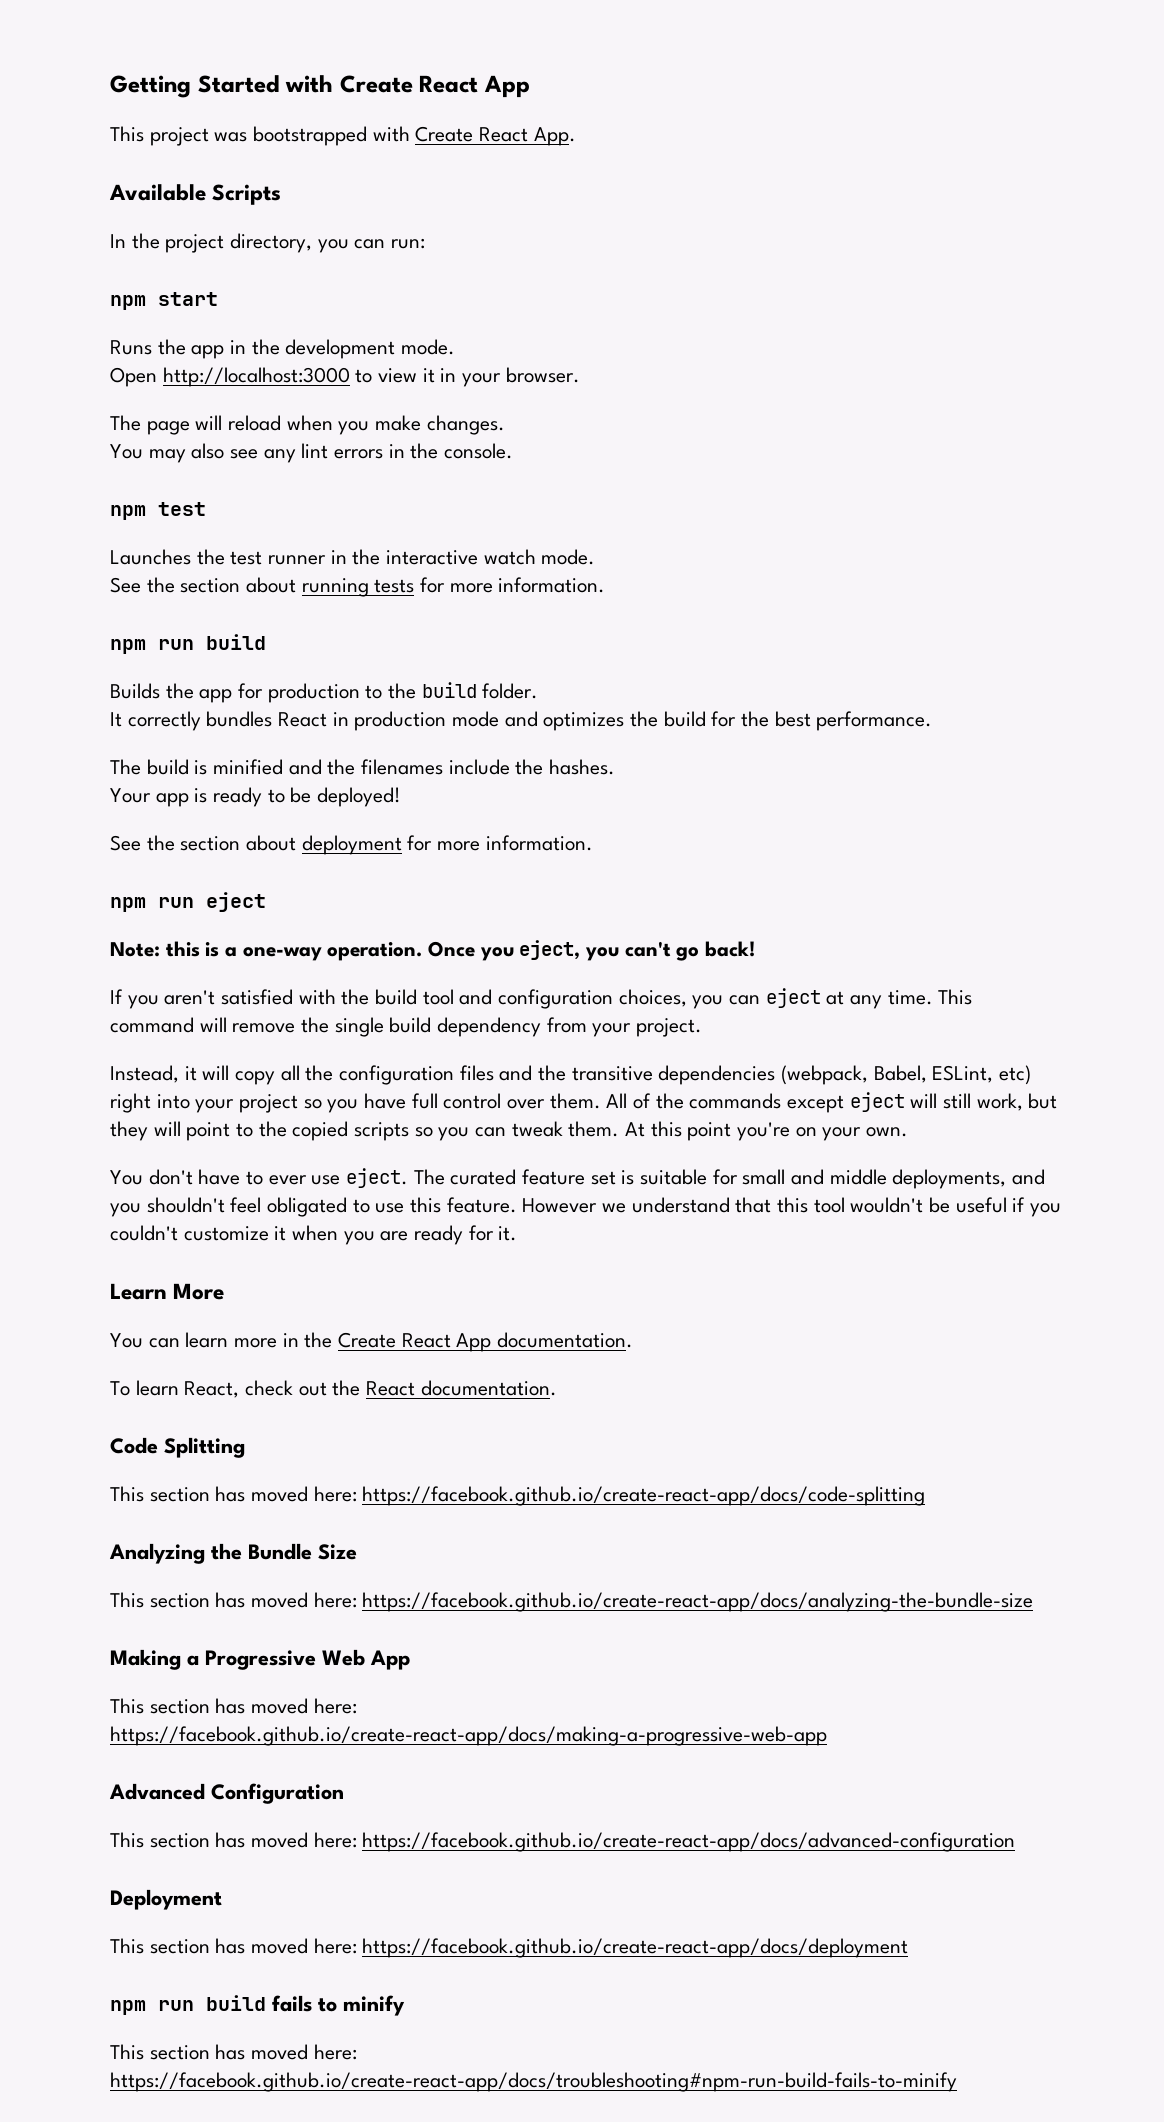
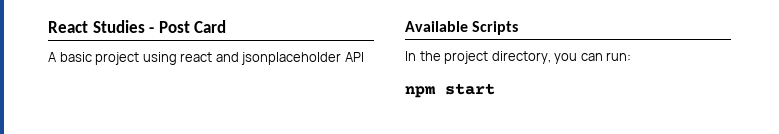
- Getting Started with Create React App
- This project was bootstrapped with Create React App.
+ React Studies - Post Card
+ A basic project using react and jsonplaceholder API
- Runs the app in the development mode.
- Open http://localhost:3000 to view it in your browser.
- The page will reload when you make changes.
- You may also see any lint errors in the console.
- npm test
- Launches the test runner in the interactive watch mode.
- See the section about running tests for more information.
- npm run build
- Builds the app for production to the build folder.
- It correctly bundles React in production mode and optimizes the build for the best performance.
- The build is minified and the filenames include the hashes.
- Your app is ready to be deployed!
- See the section about deployment for more information.
- npm run eject
- Note: this is a one-way operation. Once you eject, you can't go back!
- If you aren't satisfied with the build tool and configuration choices, you can eject at any time. This command will remove the single build dependency from your project.
- Instead, it will copy all the configuration files and the transitive dependencies (webpack, Babel, ESLint, etc) right into your project so you have full control over them. All of the commands except eject will still work, but they will point to the copied scripts so you can tweak them. At this point you're on your own.
- You don't have to ever use eject. The curated feature set is suitable for small and middle deployments, and you shouldn't feel obligated to use this feature. However we understand that this tool wouldn't be useful if you couldn't customize it when you are ready for it.
- Learn More
- You can learn more in the Create React App documentation.
- To learn React, check out the React documentation.
- Code Splitting
- This section has moved here: https://facebook.github.io/create-react-app/docs/code-splitting
- Analyzing the Bundle Size
- This section has moved here: https://facebook.github.io/create-react-app/docs/analyzing-the-bundle-size
- Making a Progressive Web App
- This section has moved here: https://facebook.github.io/create-react-app/docs/making-a-progressive-web-app
- Advanced Configuration
- This section has moved here: https://facebook.github.io/create-react-app/docs/advanced-configuration
- Deployment
- This section has moved here: https://facebook.github.io/create-react-app/docs/deployment
- npm run build fails to minify
- This section has moved here: https://facebook.github.io/create-react-app/docs/troubleshooting#npm-run-build-fails-to-minify

